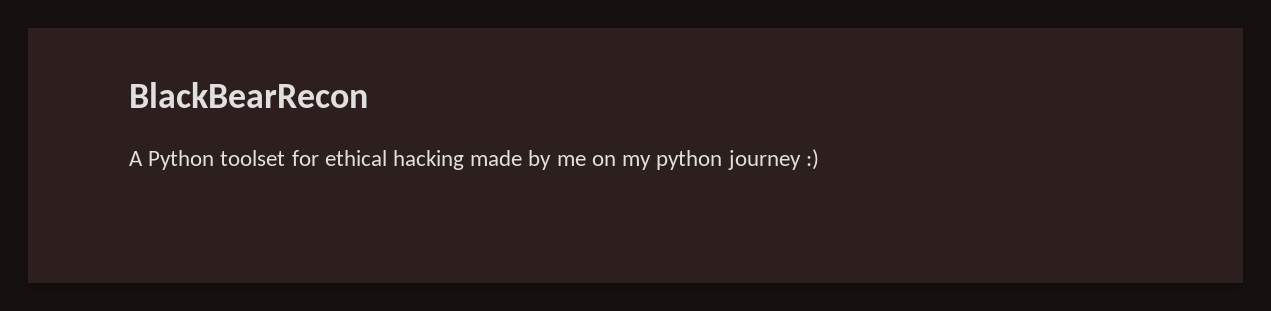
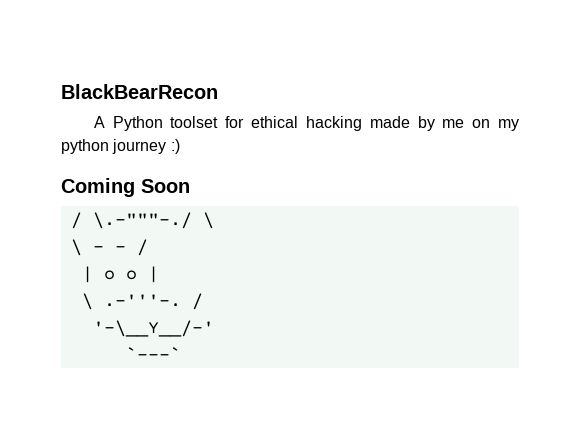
+ Coming Soon
+ / \.-"""-./ \
+ \ - - /
+ | o o |
+ \ .-'''-. /
+ '-\__Y__/-'
+ `---`

